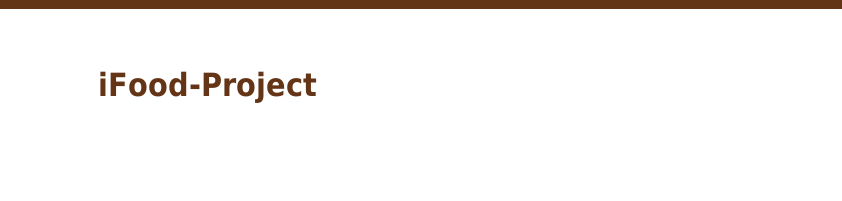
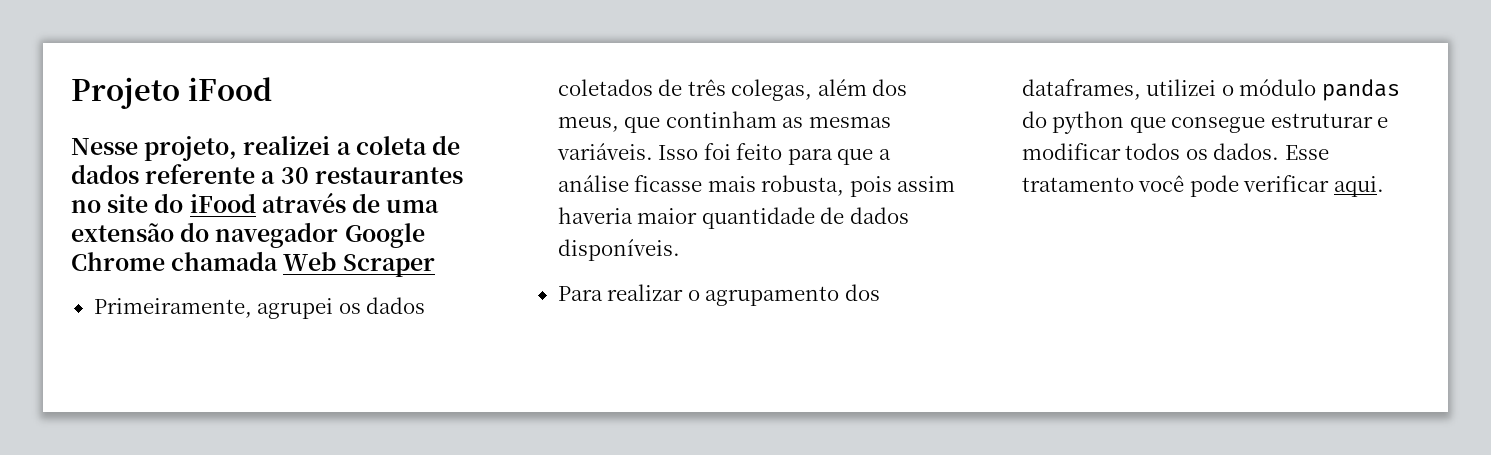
- iFood-Project
+ Projeto iFood
+ Nesse projeto, realizei a coleta de dados referente a 30 restaurantes no site do iFood através de uma extensão do navegador Google Chrome chamada Web Scraper
+ Primeiramente, agrupei os dados coletados de três colegas, além dos meus, que continham as mesmas variáveis. Isso foi feito para que a análise ficasse mais robusta, pois assim haveria maior quantidade de dados disponíveis.
+ Para realizar o agrupamento dos dataframes, utilizei o módulo pandas do python que consegue estruturar e modificar todos os dados. Esse tratamento você pode verificar aqui.

